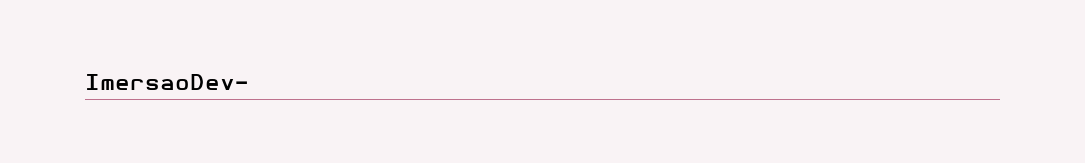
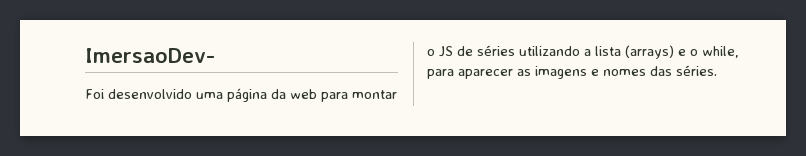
+ Foi desenvolvido uma página da web para montar o JS de séries utilizando a lista (arrays) e o while, para aparecer as imagens e nomes das séries.

